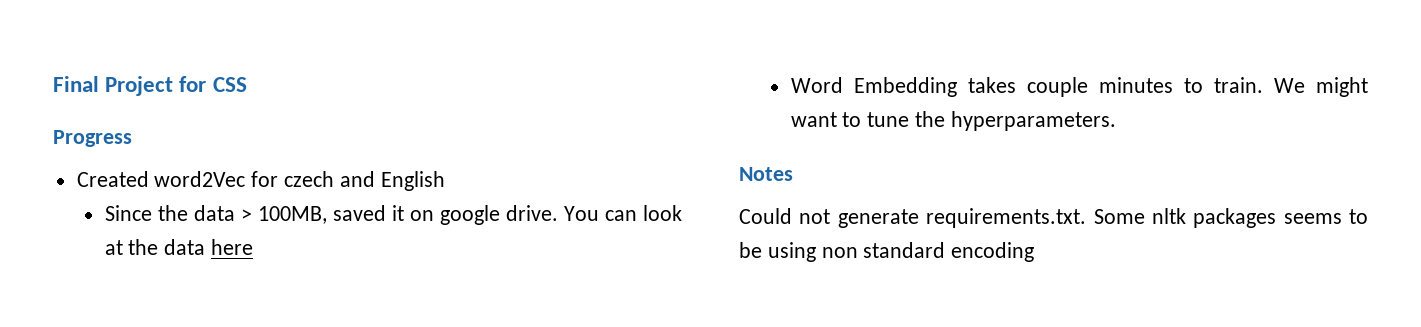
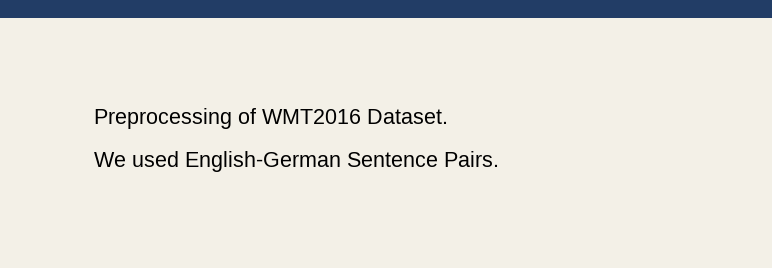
- Final Project for CSS
- Progress
- Created word2Vec for czech and English
- Since the data > 100MB, saved it on google drive. You can look at the data here
- Word Embedding takes couple minutes to train. We might want to tune the hyperparameters.
- Notes
- Could not generate requirements.txt. Some nltk packages seems to be using non standard encoding
+ Preprocessing of WMT2016 Dataset.
+ We used English-German Sentence Pairs.

